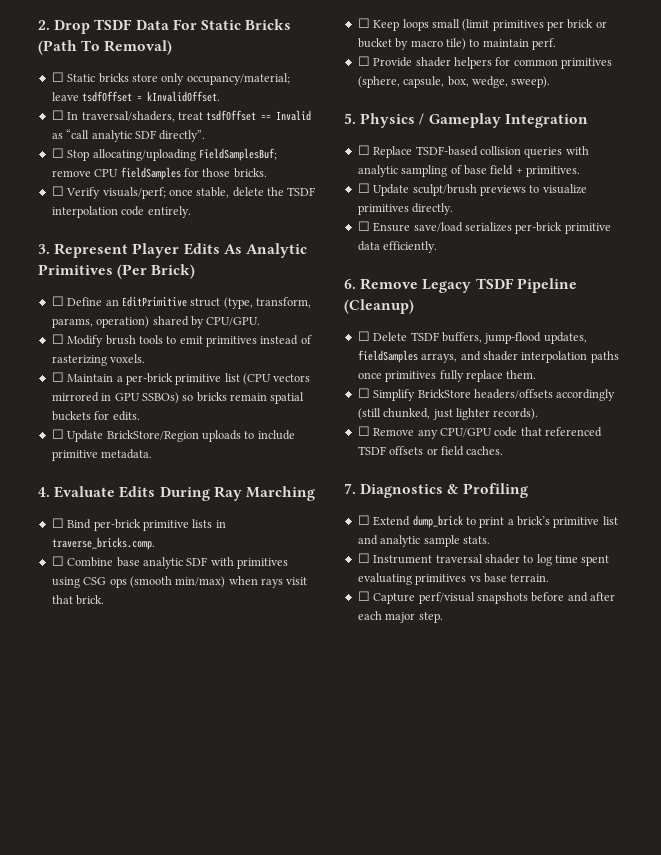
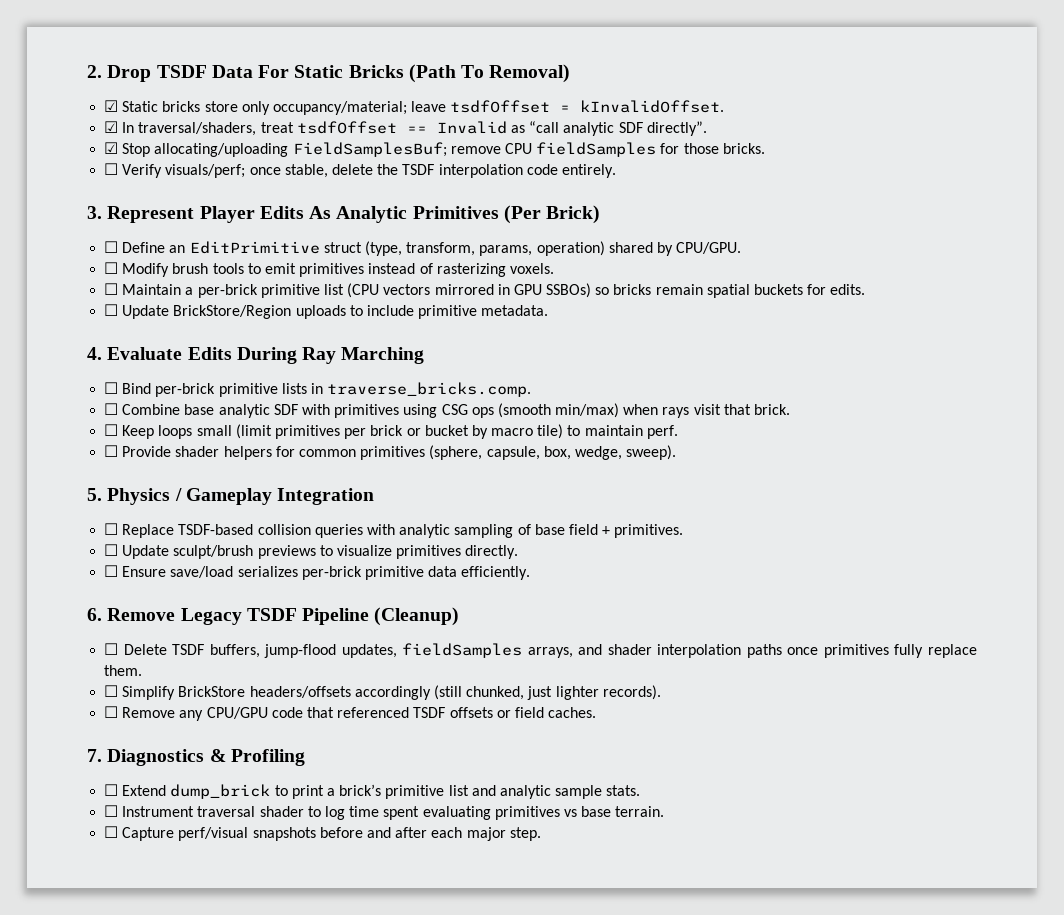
- ☐ Static bricks store only occupancy/material; leave tsdfOffset = kInvalidOffset.
+ ☑ Static bricks store only occupancy/material; leave tsdfOffset = kInvalidOffset.
- ☐ In traversal/shaders, treat tsdfOffset == Invalid as “call analytic SDF directly”.
+ ☑ In traversal/shaders, treat tsdfOffset == Invalid as “call analytic SDF directly”.
- ☐ Stop allocating/uploading FieldSamplesBuf; remove CPU fieldSamples for those bricks.
+ ☑ Stop allocating/uploading FieldSamplesBuf; remove CPU fieldSamples for those bricks.

